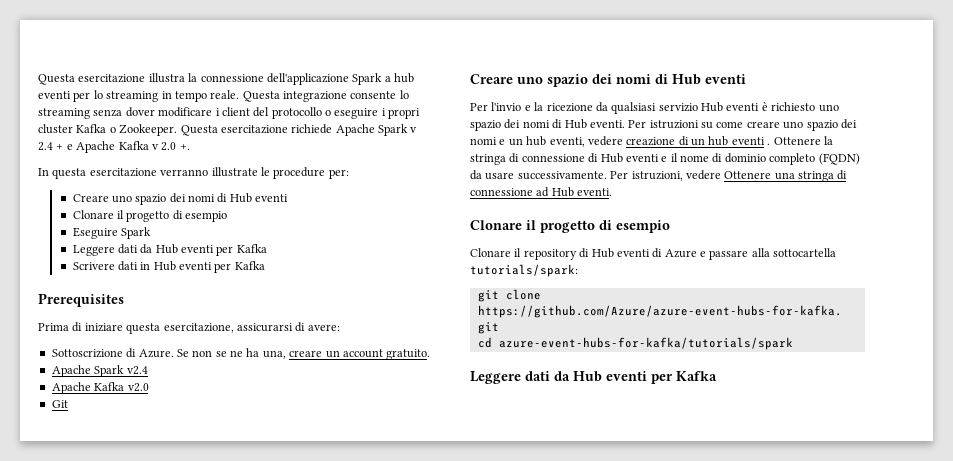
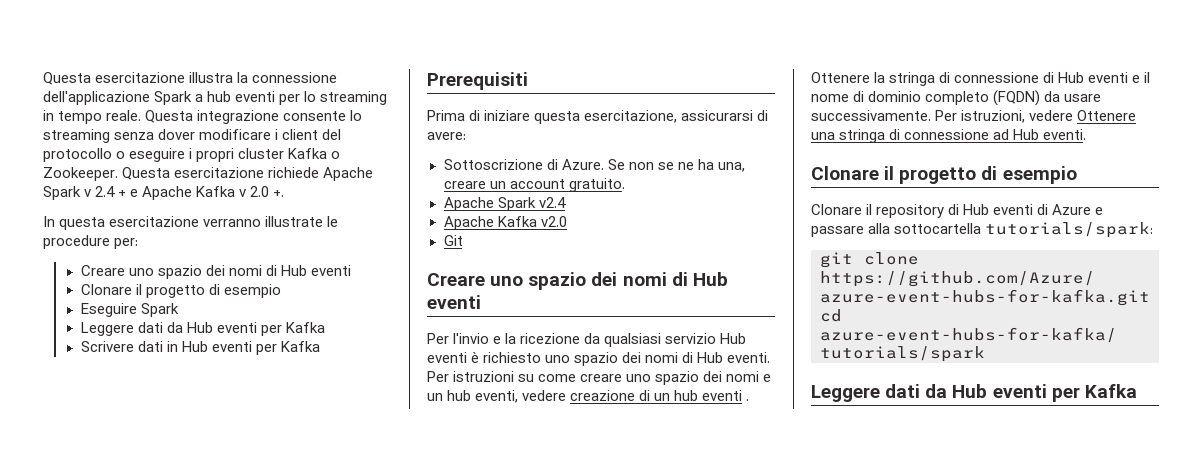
- Prerequisites
+ Prerequisiti

